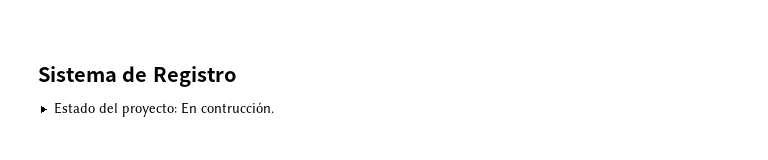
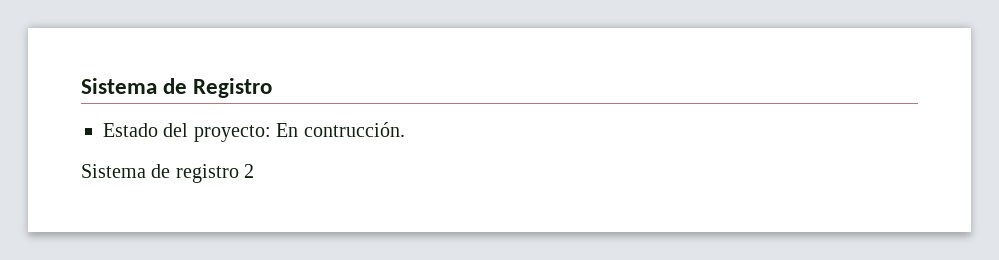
+ Sistema de registro 2

